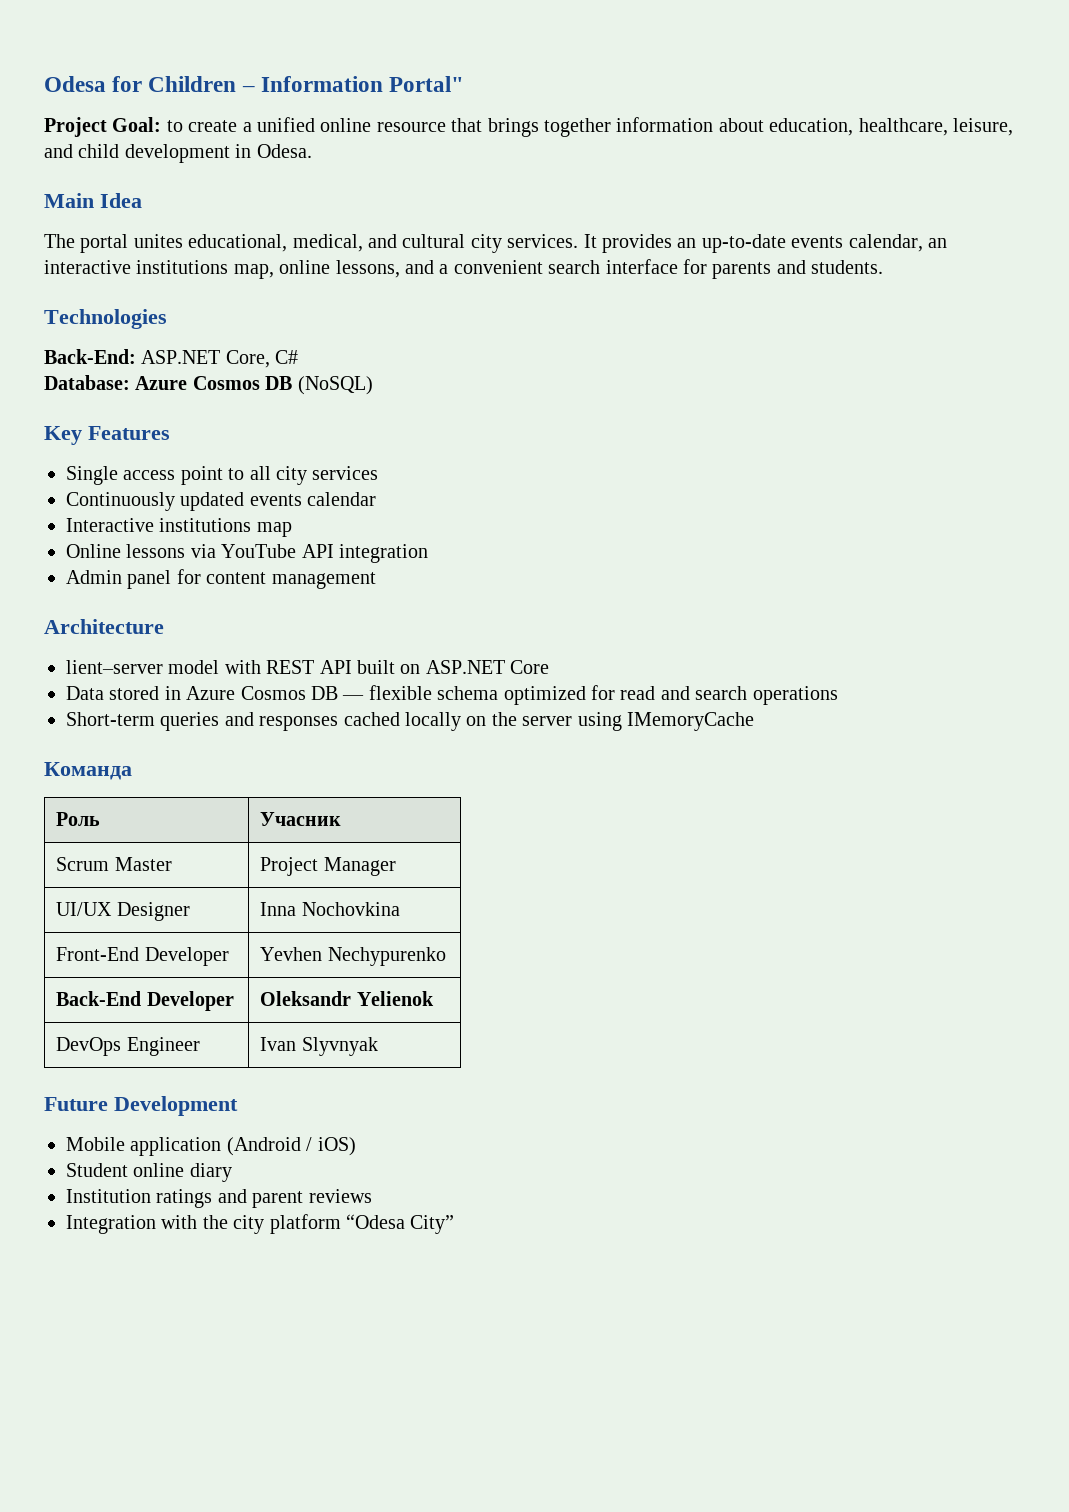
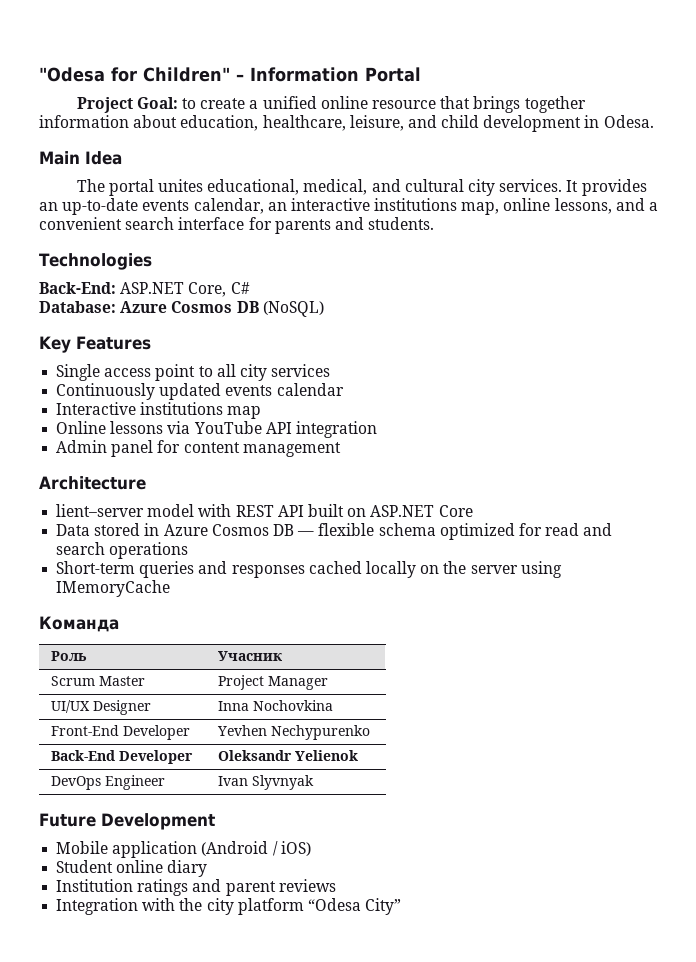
- Odesa for Children – Information Portal"
+ "Odesa for Children" – Information Portal

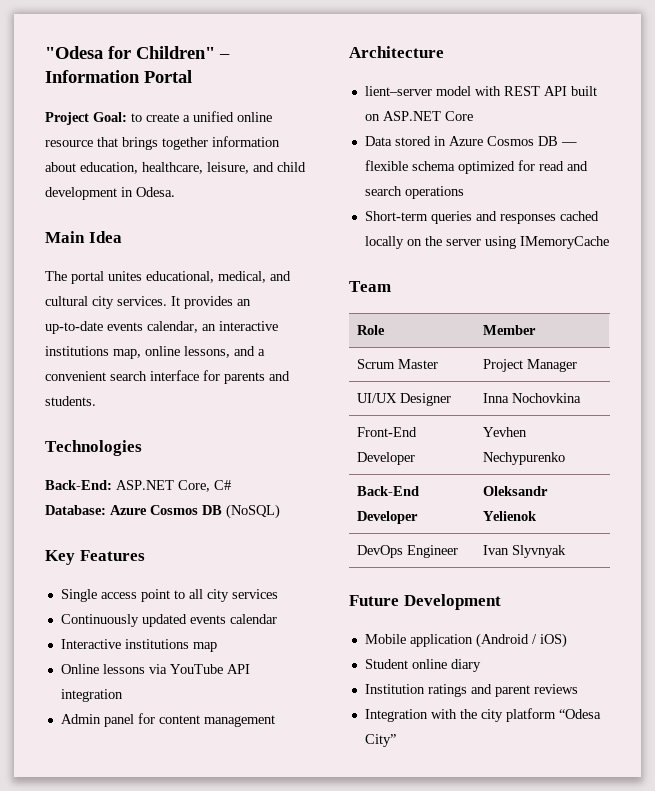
- Команда
- Роль | Учасник
+ Team
+ Role | Member

